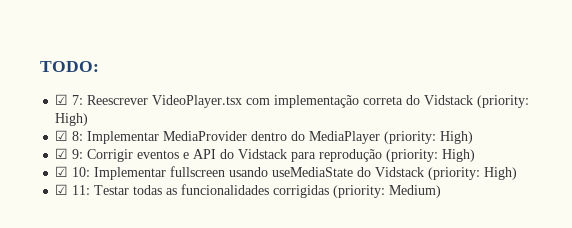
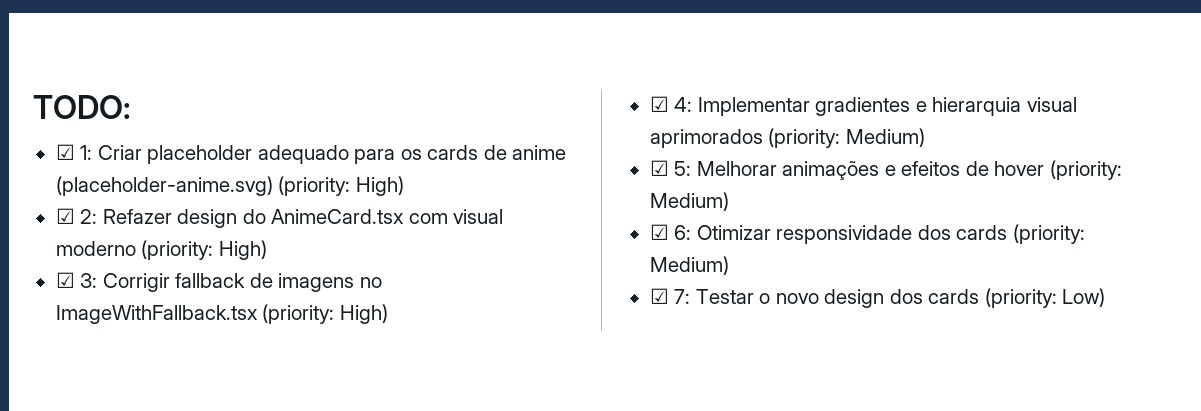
- ☑ 7: Reescrever VideoPlayer.tsx com implementação correta do Vidstack (priority: High)
- ☑ 8: Implementar MediaProvider dentro do MediaPlayer (priority: High)
- ☑ 9: Corrigir eventos e API do Vidstack para reprodução (priority: High)
- ☑ 10: Implementar fullscreen usando useMediaState do Vidstack (priority: High)
- ☑ 11: Testar todas as funcionalidades corrigidas (priority: Medium)
+ ☑ 1: Criar placeholder adequado para os cards de anime (placeholder-anime.svg) (priority: High)
+ ☑ 2: Refazer design do AnimeCard.tsx com visual moderno (priority: High)
+ ☑ 3: Corrigir fallback de imagens no ImageWithFallback.tsx (priority: High)
+ ☑ 4: Implementar gradientes e hierarquia visual aprimorados (priority: Medium)
+ ☑ 5: Melhorar animações e efeitos de hover (priority: Medium)
+ ☑ 6: Otimizar responsividade dos cards (priority: Medium)
+ ☑ 7: Testar o novo design dos cards (priority: Low)

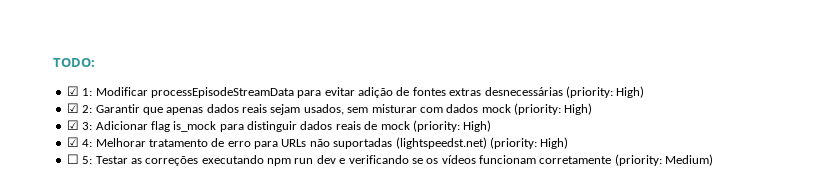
- ☑ 1: Criar placeholder adequado para os cards de anime (placeholder-anime.svg) (priority: High)
- ☑ 2: Refazer design do AnimeCard.tsx com visual moderno (priority: High)
- ☑ 3: Corrigir fallback de imagens no ImageWithFallback.tsx (priority: High)
- ☑ 4: Implementar gradientes e hierarquia visual aprimorados (priority: Medium)
- ☑ 5: Melhorar animações e efeitos de hover (priority: Medium)
- ☑ 6: Otimizar responsividade dos cards (priority: Medium)
- ☑ 7: Testar o novo design dos cards (priority: Low)
+ ☑ 1: Modificar processEpisodeStreamData para evitar adição de fontes extras desnecessárias (priority: High)
+ ☑ 2: Garantir que apenas dados reais sejam usados, sem misturar com dados mock (priority: High)
+ ☑ 3: Adicionar flag is_mock para distinguir dados reais de mock (priority: High)
+ ☑ 4: Melhorar tratamento de erro para URLs não suportadas (lightspeedst.net) (priority: High)
+ ☐ 5: Testar as correções executando npm run dev e verificando se os vídeos funcionam corretamente (priority: Medium)

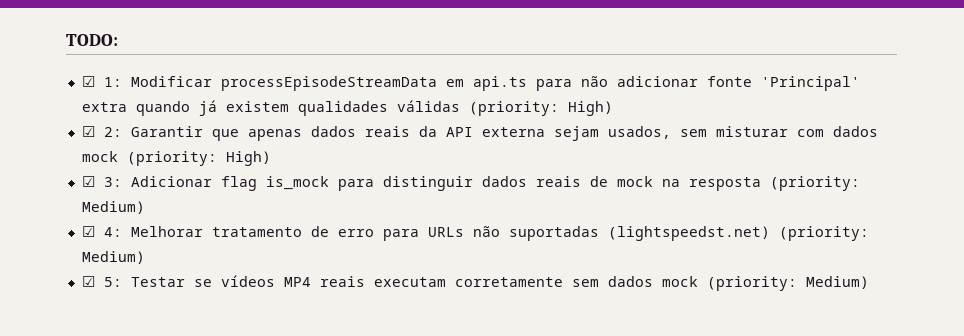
- ☑ 1: Modificar processEpisodeStreamData para evitar adição de fontes extras desnecessárias (priority: High)
+ ☑ 1: Modificar processEpisodeStreamData em api.ts para não adicionar fonte 'Principal' extra quando já existem qualidades válidas (priority: High)
- ☑ 2: Garantir que apenas dados reais sejam usados, sem misturar com dados mock (priority: High)
+ ☑ 2: Garantir que apenas dados reais da API externa sejam usados, sem misturar com dados mock (priority: High)
- ☑ 3: Adicionar flag is_mock para distinguir dados reais de mock (priority: High)
+ ☑ 3: Adicionar flag is_mock para distinguir dados reais de mock na resposta (priority: Medium)
- ☑ 4: Melhorar tratamento de erro para URLs não suportadas (lightspeedst.net) (priority: High)
- ☐ 5: Testar as correções executando npm run dev e verificando se os vídeos funcionam corretamente (priority: Medium)
+ ☑ 4: Melhorar tratamento de erro para URLs não suportadas (lightspeedst.net) (priority: Medium)
+ ☑ 5: Testar se vídeos MP4 reais executam corretamente sem dados mock (priority: Medium)

